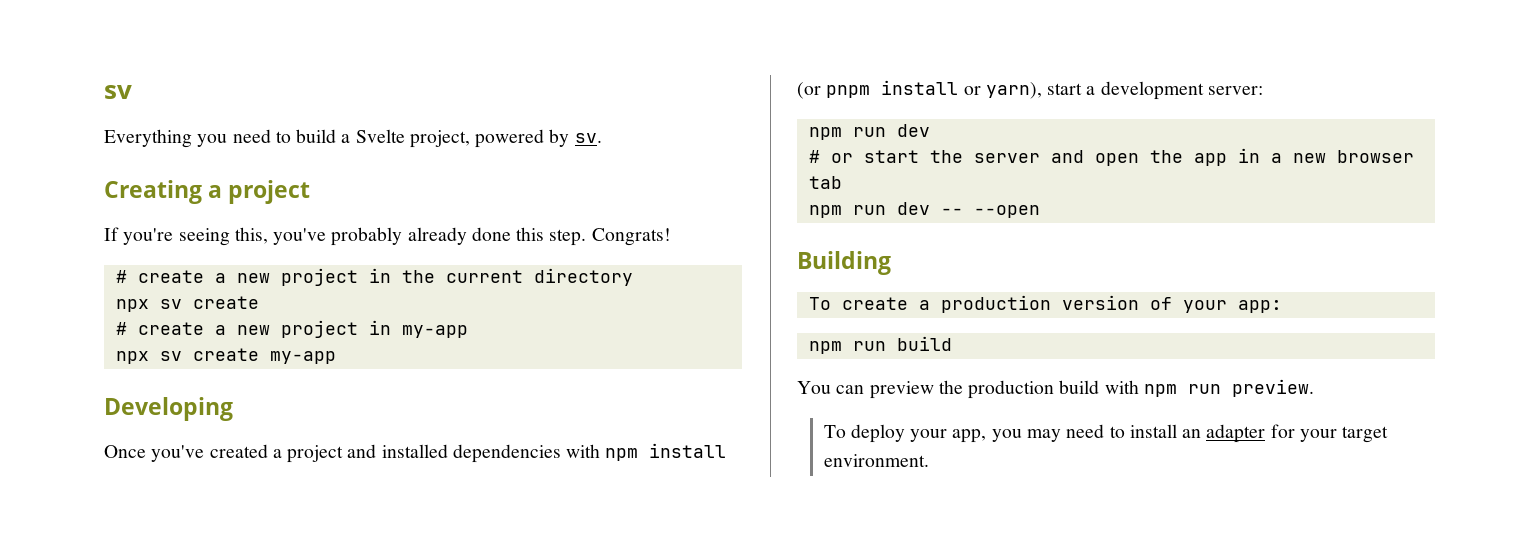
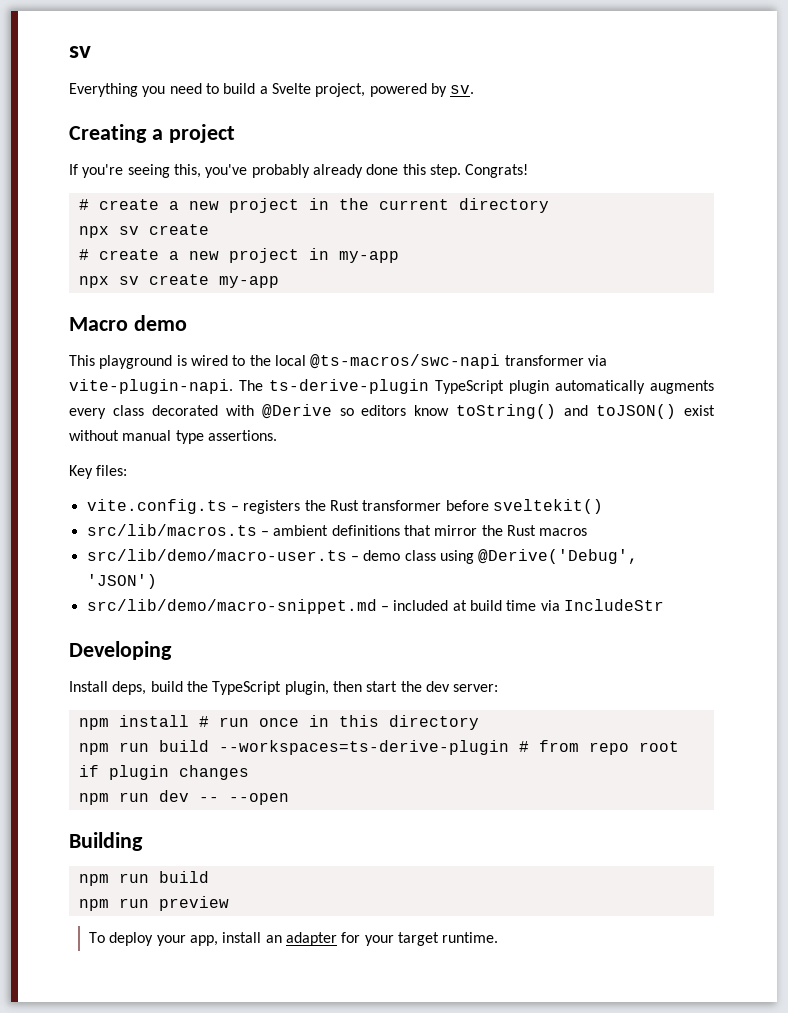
+ Macro demo
+ This playground is wired to the local @ts-macros/swc-napi transformer via vite-plugin-napi. The ts-derive-plugin TypeScript plugin automatically augments every class decorated with @Derive so editors know toString() and toJSON() exist without manual type assertions.
+ Key files:
+ vite.config.ts – registers the Rust transformer before sveltekit()
+ src/lib/macros.ts – ambient definitions that mirror the Rust macros
+ src/lib/demo/macro-user.ts – demo class using @Derive('Debug', 'JSON')
+ src/lib/demo/macro-snippet.md – included at build time via IncludeStr
  Developing
- Once you've created a project and installed dependencies with npm install (or pnpm install or yarn), start a development server:
- npm run dev
- # or start the server and open the app in a new browser tab
+ Install deps, build the TypeScript plugin, then start the dev server:
+ npm install # run once in this directory
+ npm run build --workspaces=ts-derive-plugin # from repo root if plugin changes
  Building
- To create a production version of your app:
  npm run build
- You can preview the production build with npm run preview.
+ npm run preview
- To deploy your app, you may need to install an adapter for your target environment.
+ To deploy your app, install an adapter for your target runtime.

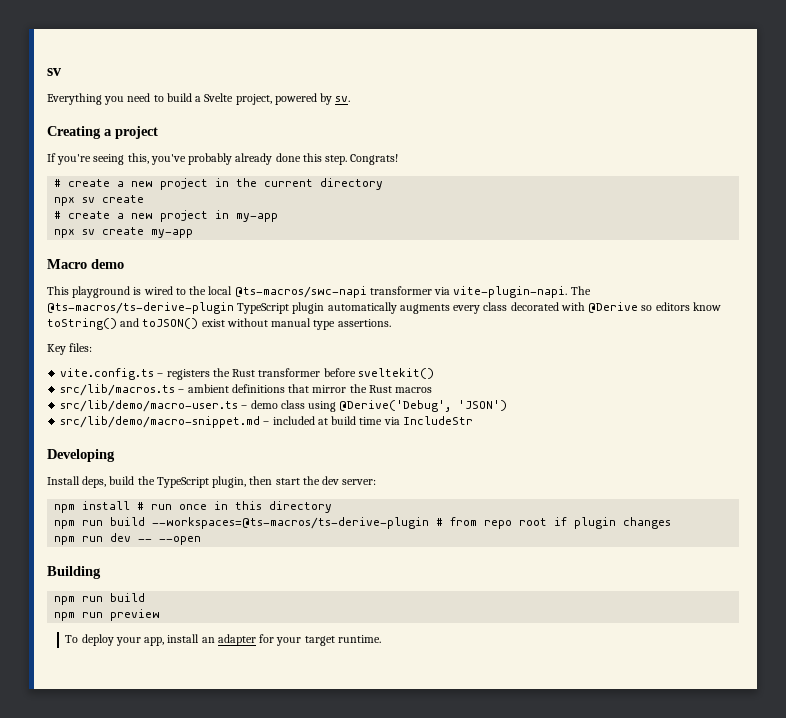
- The ts-derive-plugin TypeScript plugin automatically augments every class decorated with @Derive so editors know toString() and toJSON() exist without manual type assertions.
+ The @ts-macros/ts-derive-plugin TypeScript plugin automatically augments every class decorated with @Derive so editors know toString() and toJSON() exist without manual type assertions.
- npm run build --workspaces=ts-derive-plugin # from repo root if plugin changes
+ npm run build --workspaces=@ts-macros/ts-derive-plugin # from repo root if plugin changes

